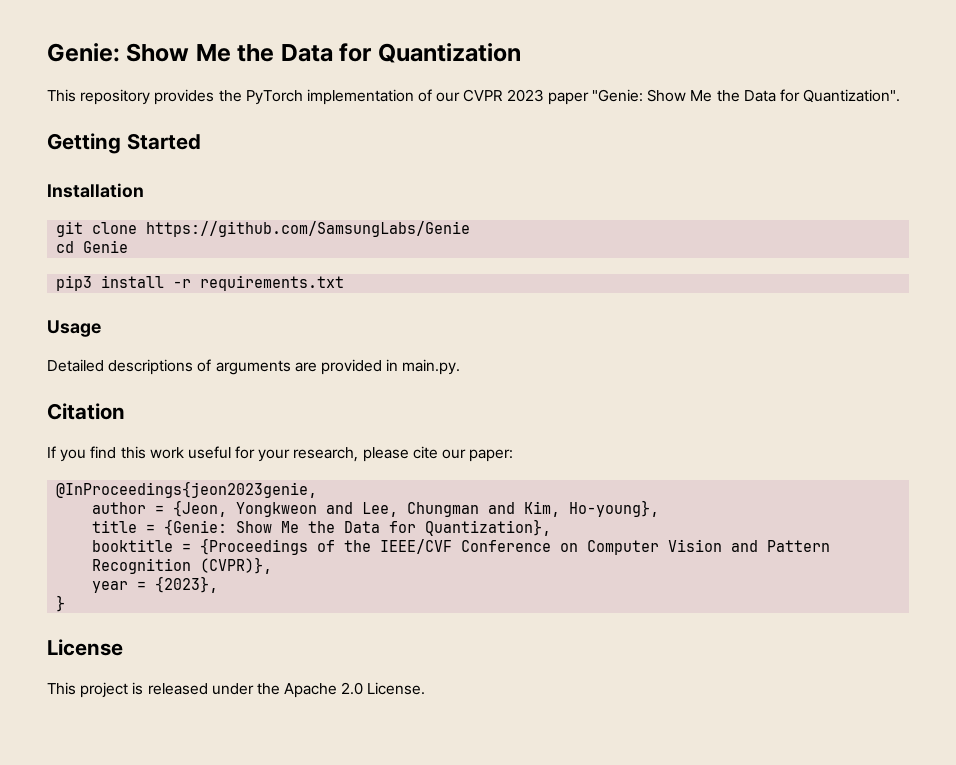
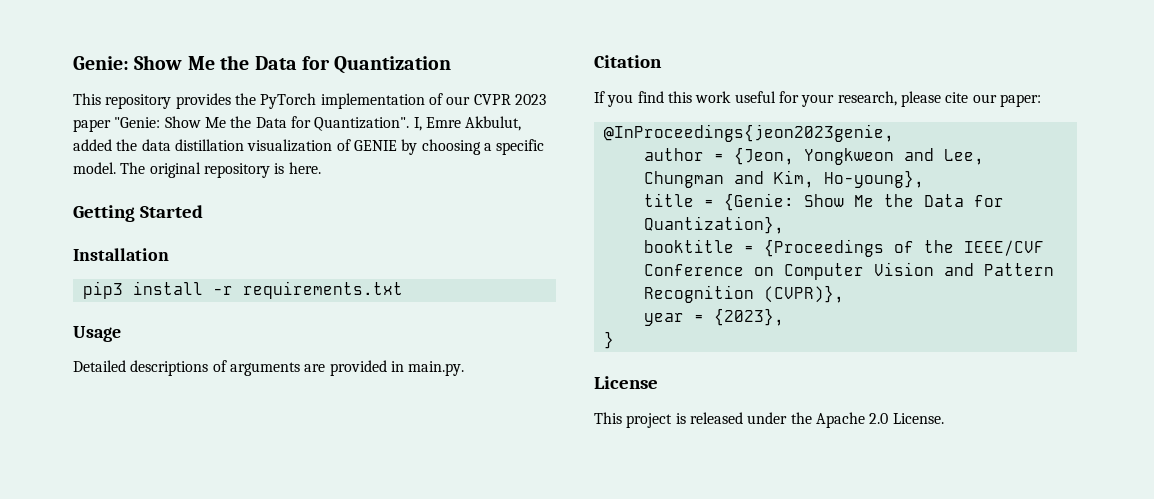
- This repository provides the PyTorch implementation of our CVPR 2023 paper "Genie: Show Me the Data for Quantization".
+ This repository provides the PyTorch implementation of our CVPR 2023 paper "Genie: Show Me the Data for Quantization". I, Emre Akbulut, added the data distillation visualization of GENIE by choosing a specific model. The original repository is here.
  Getting Started
  Installation
- git clone https://github.com/SamsungLabs/Genie
- cd Genie

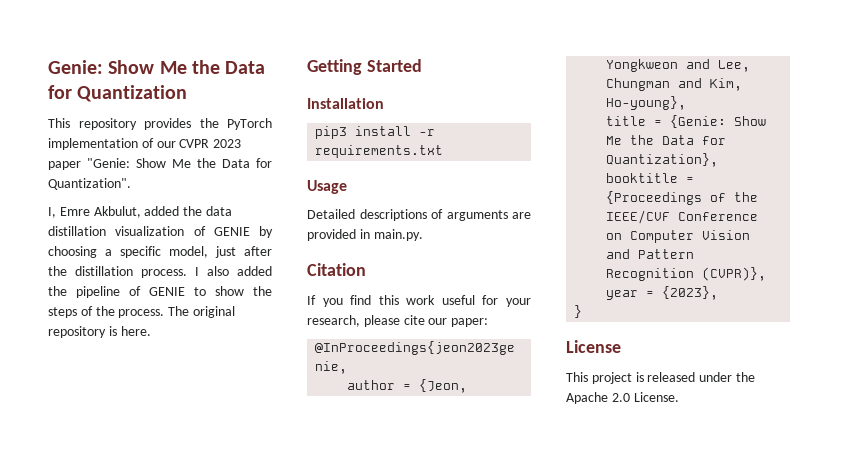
- This repository provides the PyTorch implementation of our CVPR 2023 paper "Genie: Show Me the Data for Quantization". I, Emre Akbulut, added the data distillation visualization of GENIE by choosing a specific model.
+ This repository provides the PyTorch implementation of our CVPR 2023 paper "Genie: Show Me the Data for Quantization".
+ I, Emre Akbulut, added the data distillation visualization of GENIE by choosing a specific model, just after the distillation process. I also added the pipeline of GENIE to show the steps of the process.

